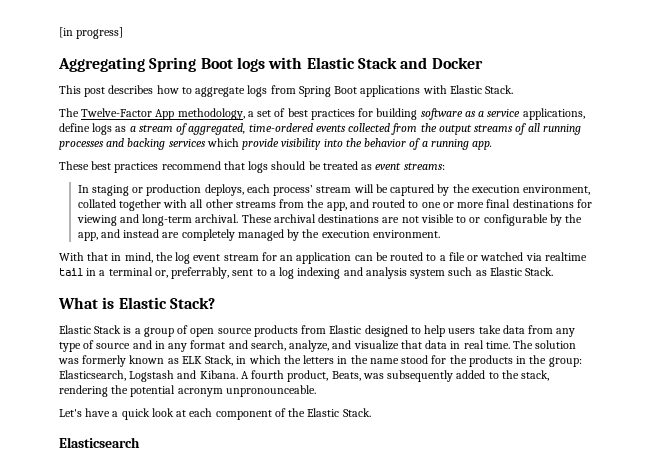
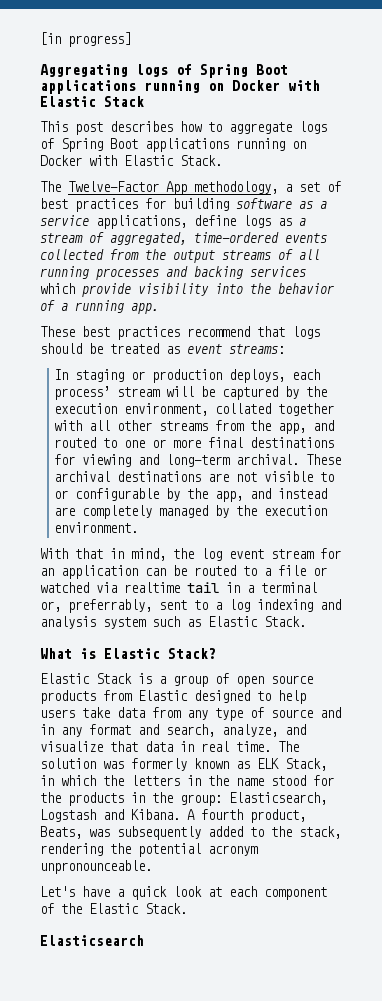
- Aggregating Spring Boot logs with Elastic Stack and Docker
+ Aggregating logs of Spring Boot applications running on Docker with Elastic Stack
- This post describes how to aggregate logs from Spring Boot applications with Elastic Stack.
+ This post describes how to aggregate logs of Spring Boot applications running on Docker with Elastic Stack.

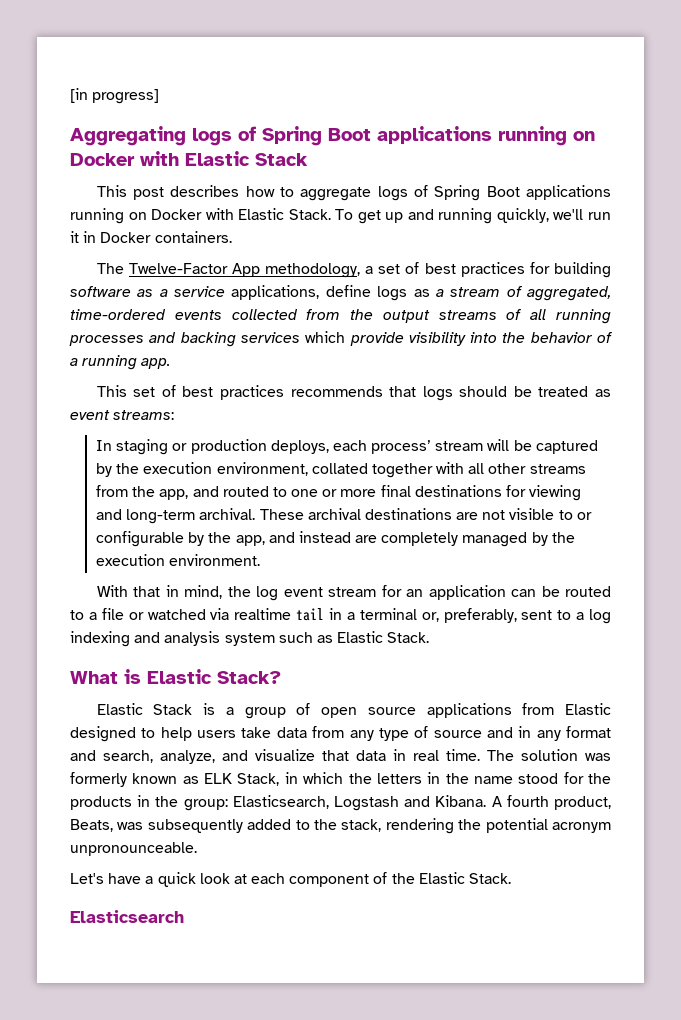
+ To get up and running quickly, we'll run it in Docker containers.
- These best practices recommend that logs should be treated as event streams:
+ This set of best practices recommends that logs should be treated as event streams:
- With that in mind, the log event stream for an application can be routed to a file or watched via realtime tail in a terminal or, preferrably, sent to a log indexing and analysis system such as Elastic Stack.
+ With that in mind, the log event stream for an application can be routed to a file or watched via realtime tail in a terminal or, preferably, sent to a log indexing and analysis system such as Elastic Stack.
- Elastic Stack is a group of open source products from Elastic designed to help users take data from any type of source and in any format and search, analyze, and visualize that data in real time.
+ Elastic Stack is a group of open source applications from Elastic designed to help users take data from any type of source and in any format and search, analyze, and visualize that data in real time.

